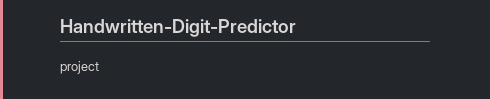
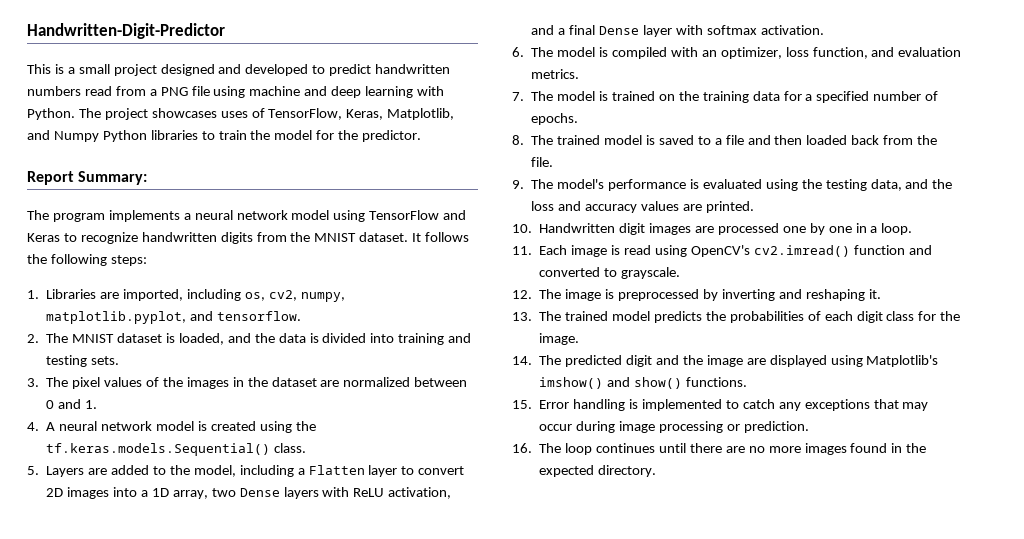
- project
+ This is a small project designed and developed to predict handwritten numbers read from a PNG file using machine and deep learning with Python. The project showcases uses of TensorFlow, Keras, Matplotlib, and Numpy Python libraries to train the model for the predictor.
+ Report Summary:
+ The program implements a neural network model using TensorFlow and Keras to recognize handwritten digits from the MNIST dataset. It follows the following steps:
+ 1. Libraries are imported, including os, cv2, numpy, matplotlib.pyplot, and tensorflow.
+ 2. The MNIST dataset is loaded, and the data is divided into training and testing sets.
+ 3. The pixel values of the images in the dataset are normalized between 0 and 1.
+ 4. A neural network model is created using the tf.keras.models.Sequential() class.
+ 5. Layers are added to the model, including a Flatten layer to convert 2D images into a 1D array, two Dense layers with ReLU activation, and a final Dense layer with softmax activation.
+ 6. The model is compiled with an optimizer, loss function, and evaluation metrics.
+ 7. The model is trained on the training data for a specified number of epochs.
+ 8. The trained model is saved to a file and then loaded back from the file.
+ 9. The model's performance is evaluated using the testing data, and the loss and accuracy values are printed.
+ 10. Handwritten digit images are processed one by one in a loop.
+ 11. Each image is read using OpenCV's cv2.imread() function and converted to grayscale.
+ 12. The image is preprocessed by inverting and reshaping it.
+ 13. The trained model predicts the probabilities of each digit class for the image.
+ 14. The predicted digit and the image are displayed using Matplotlib's imshow() and show() functions.
+ 15. Error handling is implemented to catch any exceptions that may occur during image processing or prediction.
+ 16. The loop continues until there are no more images found in the expected directory.

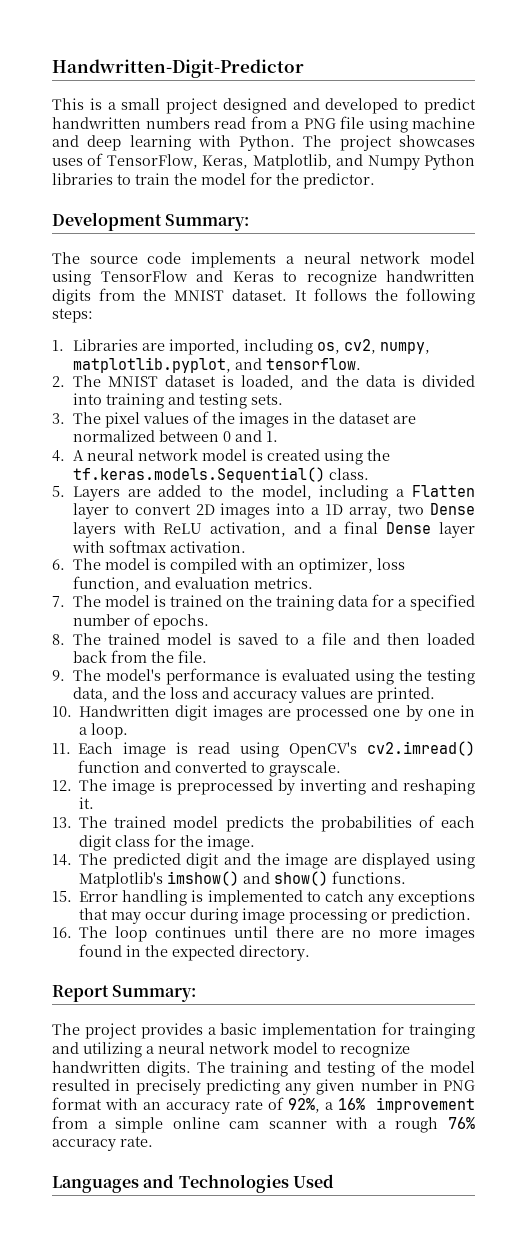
- Report Summary:
- The program implements a neural network model using TensorFlow and Keras to recognize handwritten digits from the MNIST dataset.
+ Development Summary:
+ The source code implements a neural network model using TensorFlow and Keras to recognize handwritten digits from the MNIST dataset.
+ Report Summary:
+ The project provides a basic implementation for trainging and utilizing a neural network model to recognize handwritten digits. The training and testing of the model resulted in precisely predicting any given number in PNG format with an accuracy rate of 92%, a 16% improvement from a simple online cam scanner with a rough 76% accuracy rate.
+ Languages and Technologies Used

